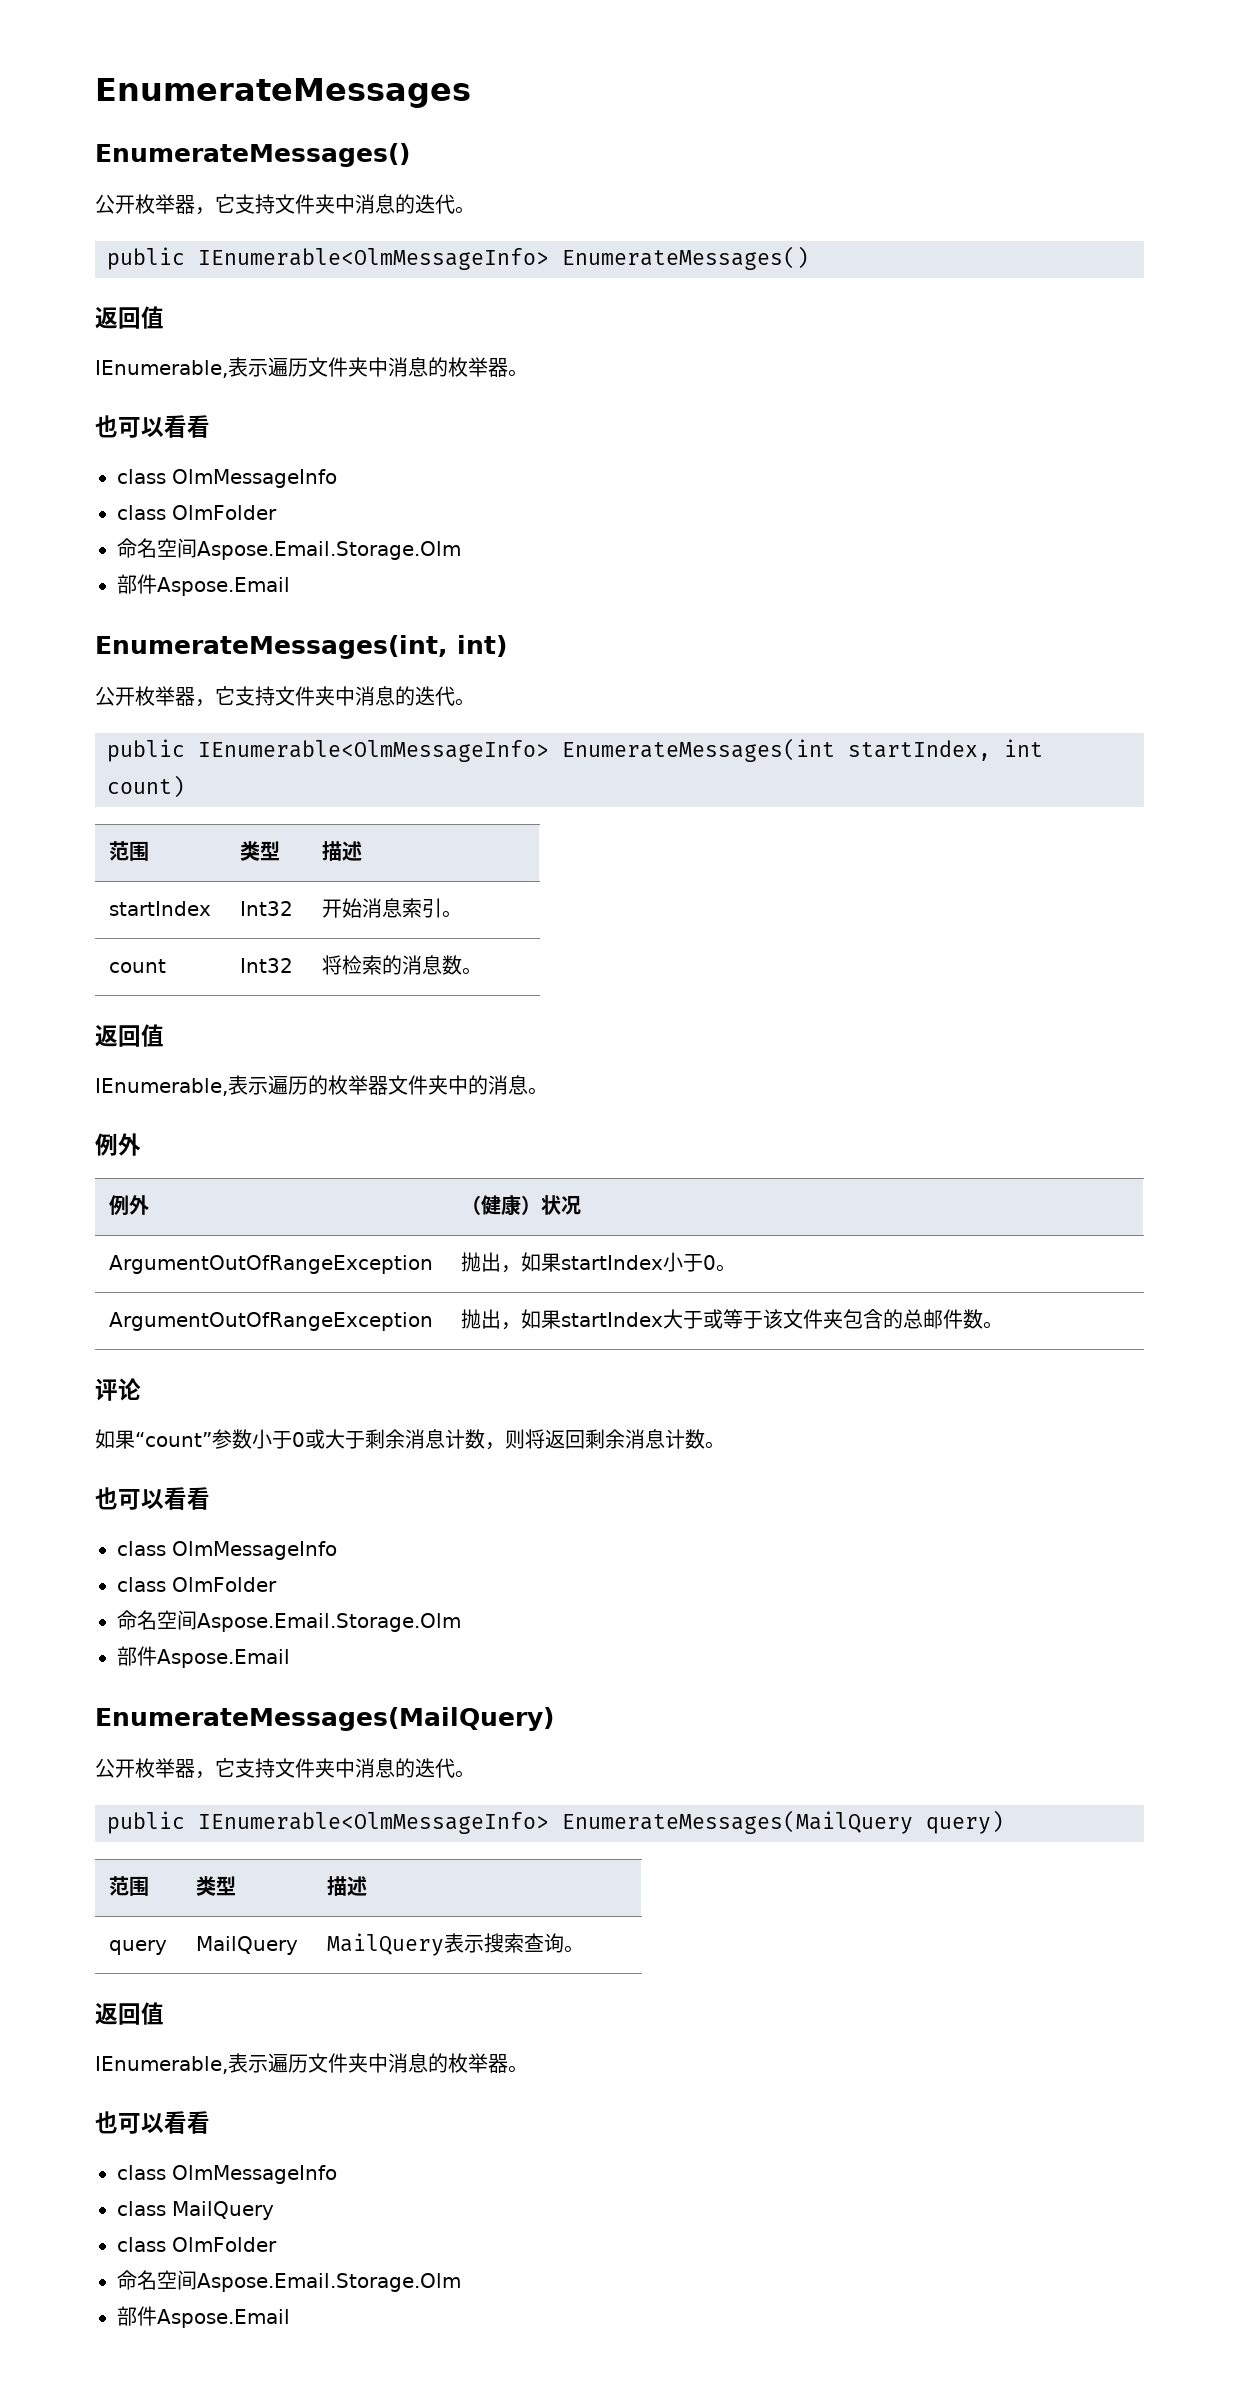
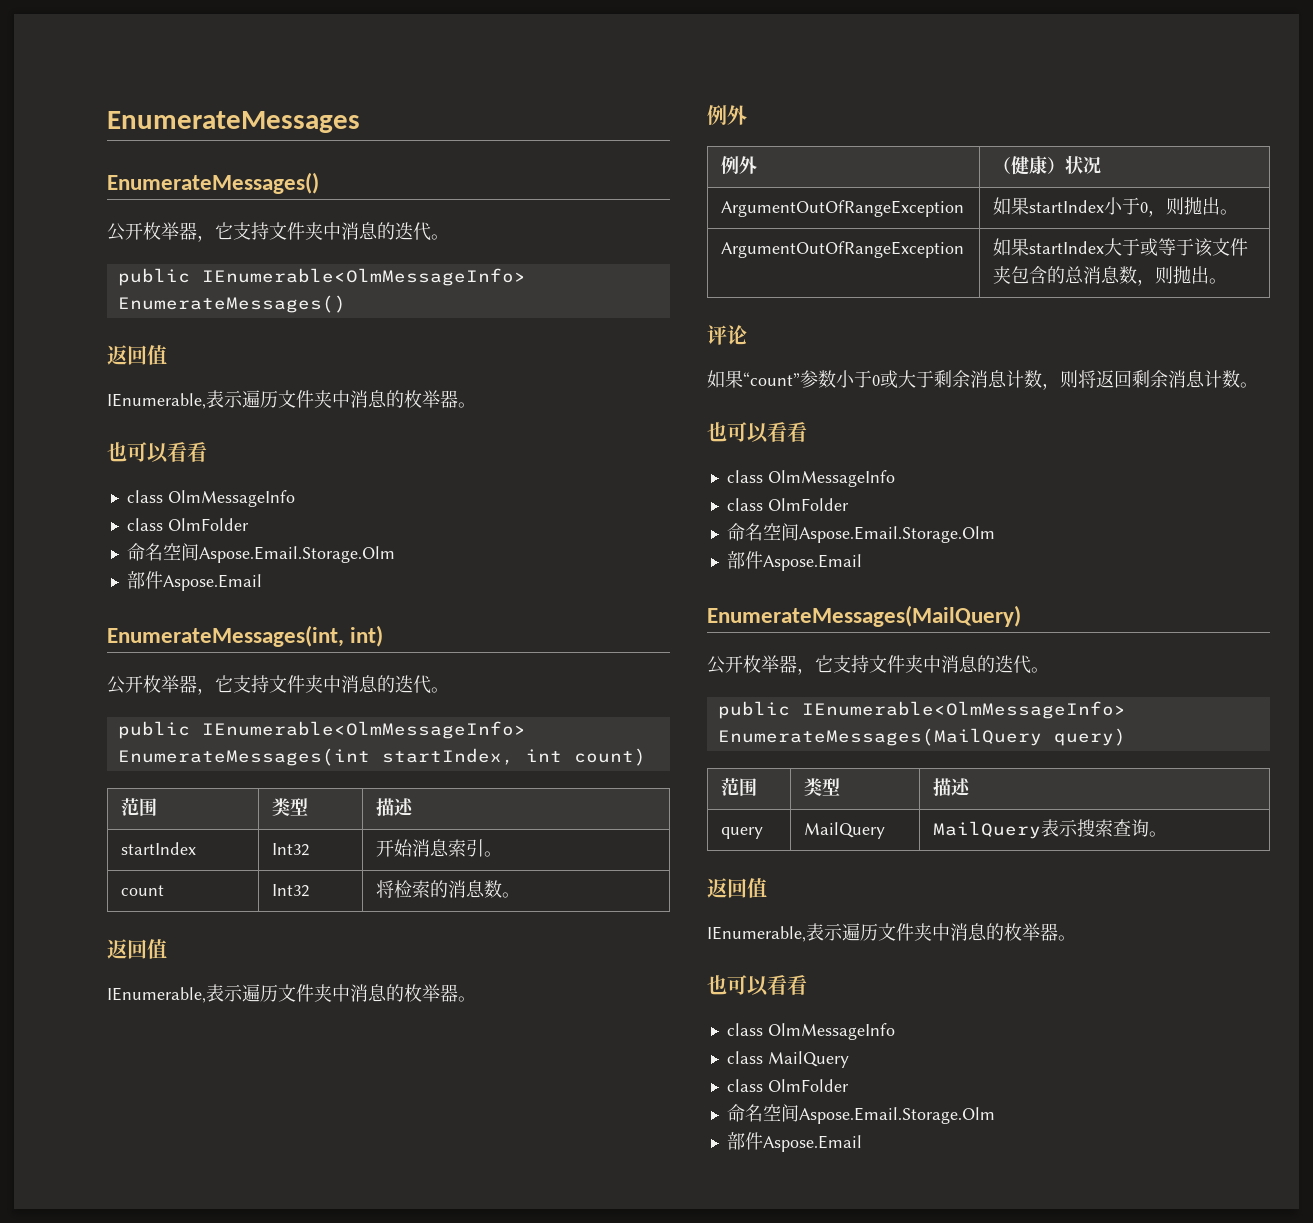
  count | Int32 | 将检索的消息数。
  返回值
- IEnumerable,表示遍历的枚举器文件夹中的消息。
+ IEnumerable,表示遍历文件夹中消息的枚举器。
- ArgumentOutOfRangeException | 抛出，如果startIndex小于0。
+ ArgumentOutOfRangeException | 如果startIndex小于0，则抛出。
- ArgumentOutOfRangeException | 抛出，如果startIndex大于或等于该文件夹包含的总邮件数。
+ ArgumentOutOfRangeException | 如果startIndex大于或等于该文件夹包含的总消息数，则抛出。

